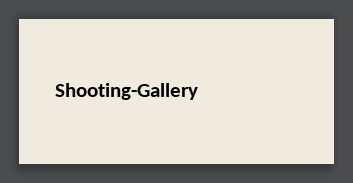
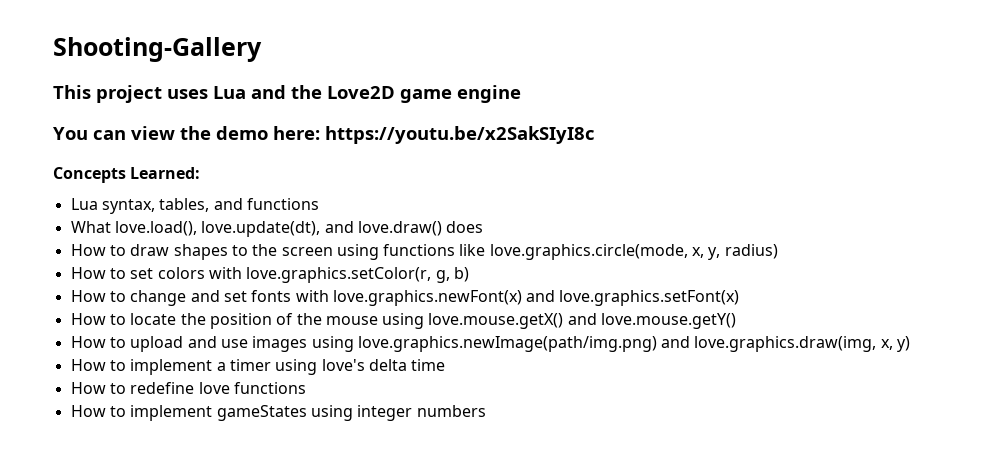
+ This project uses Lua and the Love2D game engine
+ You can view the demo here: https://youtu.be/x2SakSIyI8c
+ Concepts Learned:
+ Lua syntax, tables, and functions
+ What love.load(), love.update(dt), and love.draw() does
+ How to draw shapes to the screen using functions like love.graphics.circle(mode, x, y, radius)
+ How to set colors with love.graphics.setColor(r, g, b)
+ How to change and set fonts with love.graphics.newFont(x) and love.graphics.setFont(x)
+ How to locate the position of the mouse using love.mouse.getX() and love.mouse.getY()
+ How to upload and use images using love.graphics.newImage(path/img.png) and love.graphics.draw(img, x, y)
+ How to implement a timer using love's delta time
+ How to redefine love functions
+ How to implement gameStates using integer numbers

